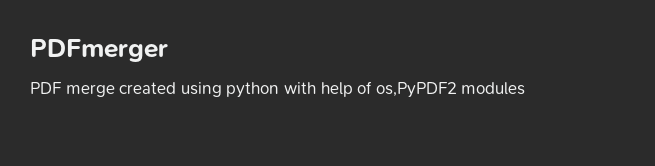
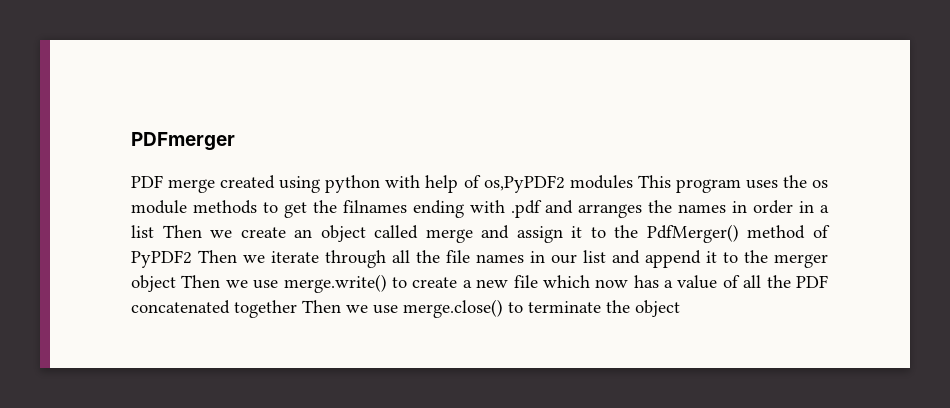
- PDF merge created using python with help of os,PyPDF2 modules
+ PDF merge created using python with help of os,PyPDF2 modules This program uses the os module methods to get the filnames ending with .pdf and arranges the names in order in a list Then we create an object called merge and assign it to the PdfMerger() method of PyPDF2 Then we iterate through all the file names in our list and append it to the merger object Then we use merge.write() to create a new file which now has a value of all the PDF concatenated together Then we use merge.close() to terminate the object

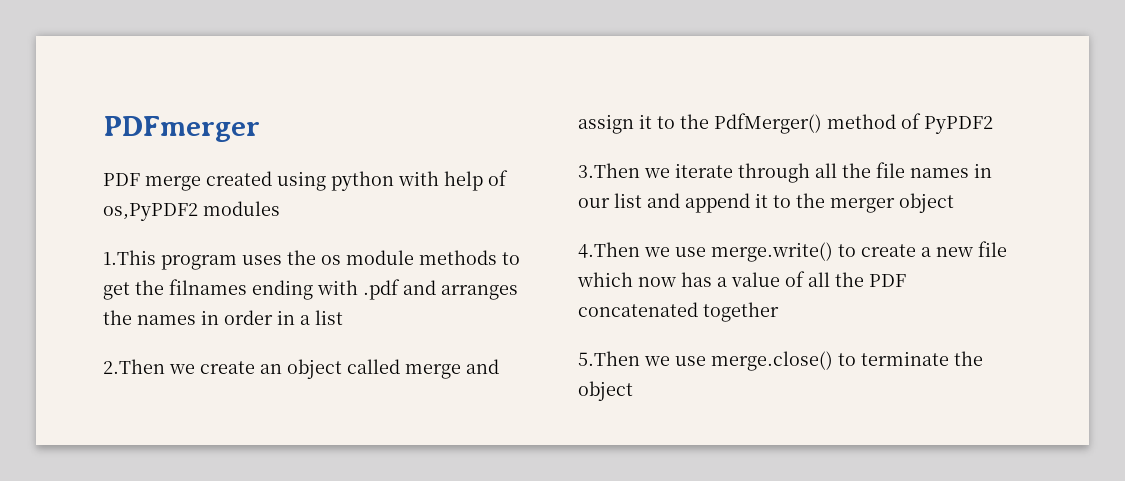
- PDF merge created using python with help of os,PyPDF2 modules This program uses the os module methods to get the filnames ending with .pdf and arranges the names in order in a list Then we create an object called merge and assign it to the PdfMerger() method of PyPDF2 Then we iterate through all the file names in our list and append it to the merger object Then we use merge.write() to create a new file which now has a value of all the PDF concatenated together Then we use merge.close() to terminate the object
+ PDF merge created using python with help of os,PyPDF2 modules
+ 1.This program uses the os module methods to get the filnames ending with .pdf and arranges the names in order in a list
+ 2.Then we create an object called merge and assign it to the PdfMerger() method of PyPDF2
+ 3.Then we iterate through all the file names in our list and append it to the merger object
+ 4.Then we use merge.write() to create a new file which now has a value of all the PDF concatenated together
+ 5.Then we use merge.close() to terminate the object

